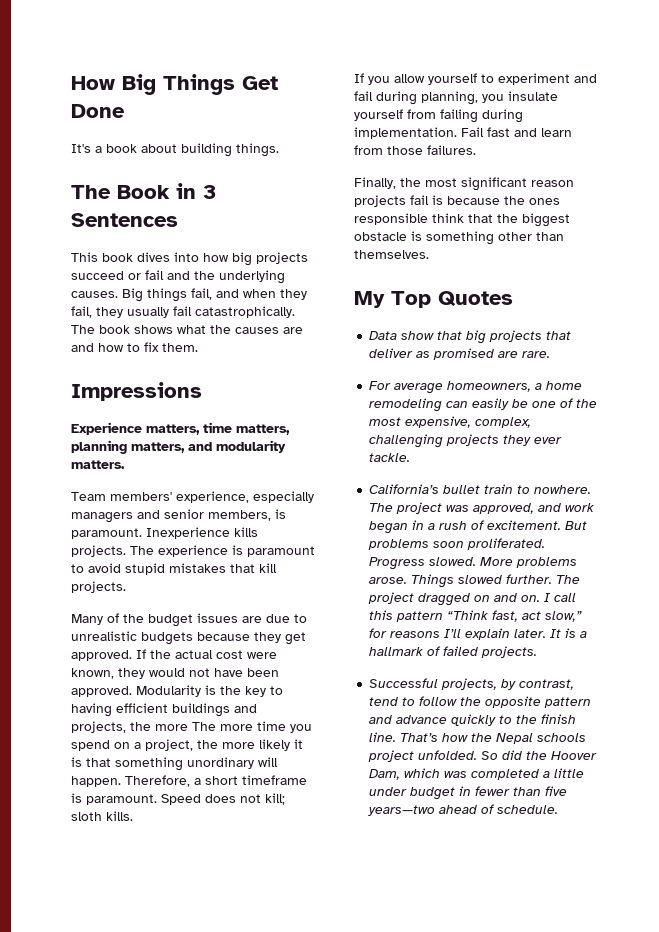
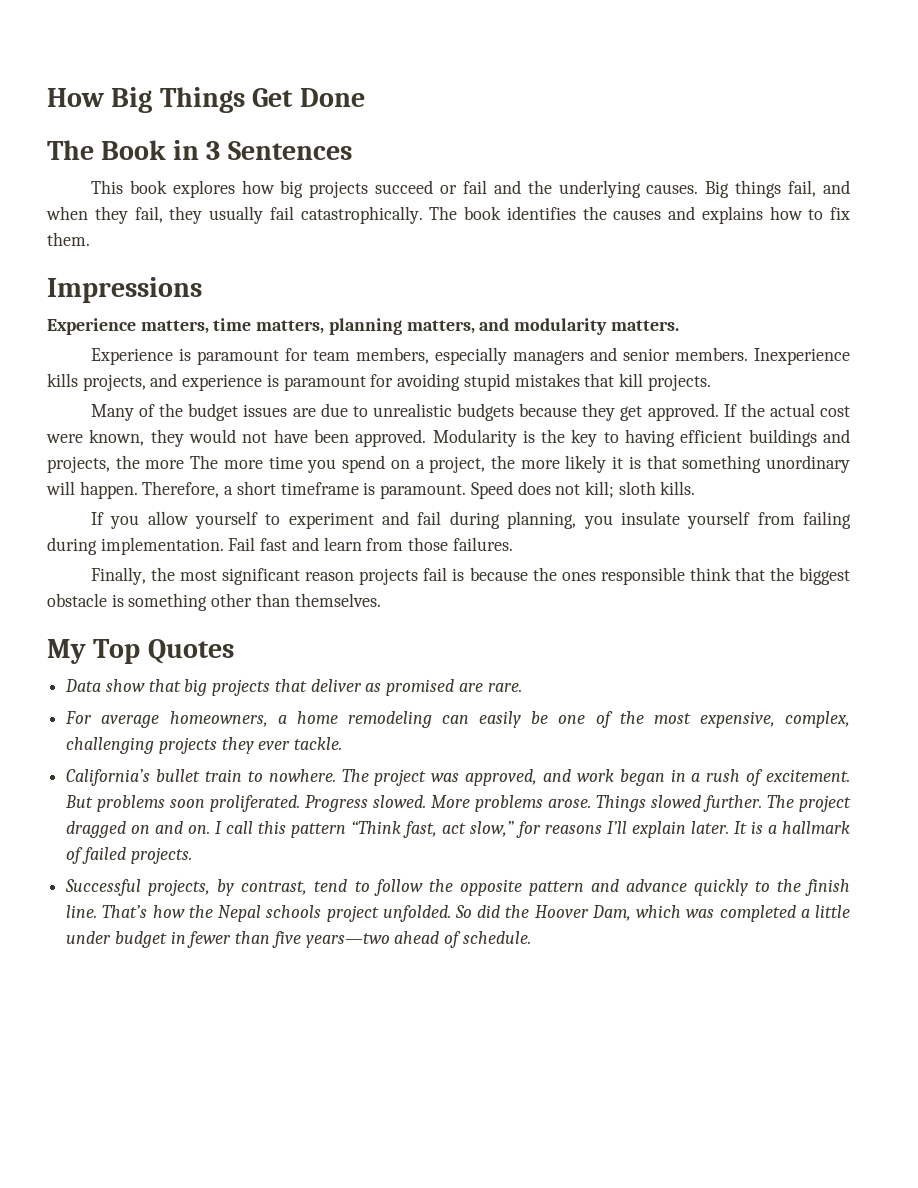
- It's a book about building things.
- This book dives into how big projects succeed or fail and the underlying causes.
+ This book explores how big projects succeed or fail and the underlying causes.
- The book shows what the causes are and how to fix them.
+ The book identifies the causes and explains how to fix them.
- Team members' experience, especially managers and senior members, is paramount. Inexperience kills projects. The experience is paramount to avoid stupid mistakes that kill projects.
+ Experience is paramount for team members, especially managers and senior members. Inexperience kills projects, and experience is paramount for avoiding stupid mistakes that kill projects.

